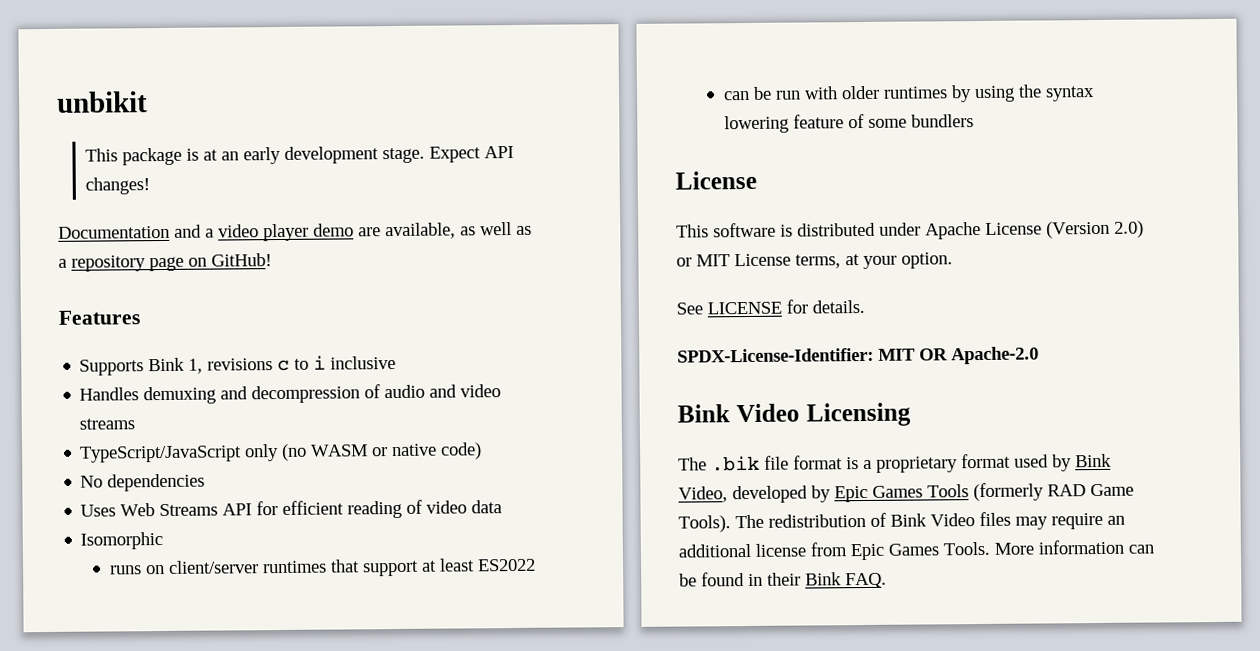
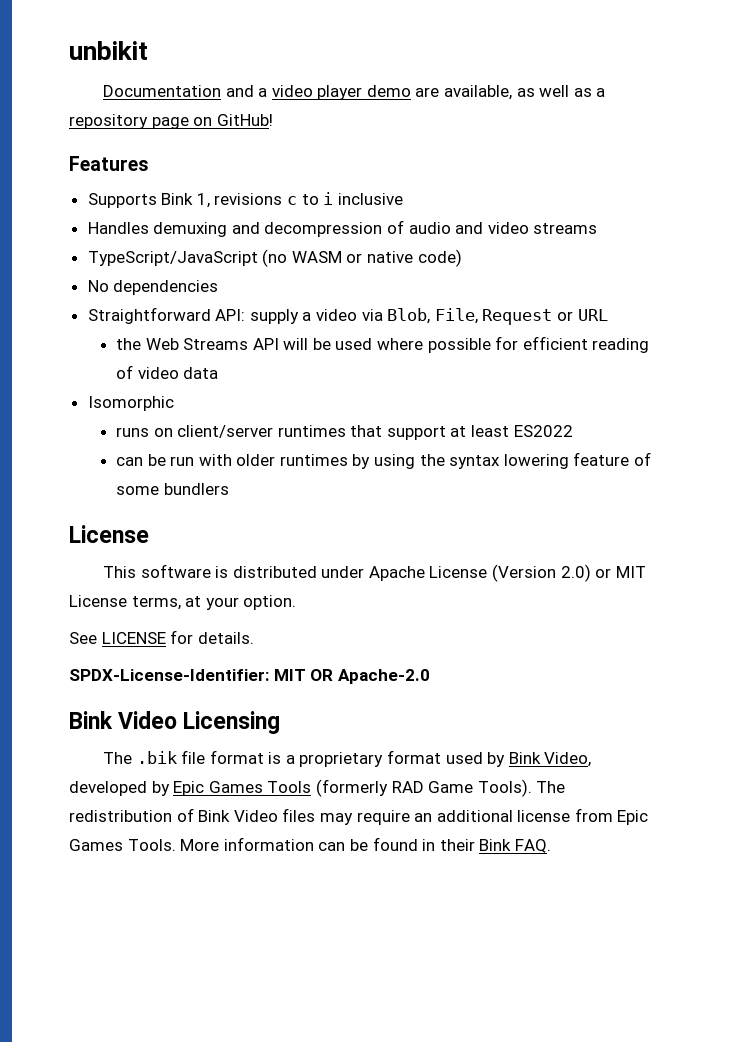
- This package is at an early development stage. Expect API changes!
- TypeScript/JavaScript only (no WASM or native code)
+ TypeScript/JavaScript (no WASM or native code)
- Uses Web Streams API for efficient reading of video data
+ Straightforward API: supply a video via Blob, File, Request or URL
+ the Web Streams API will be used where possible for efficient reading of video data

